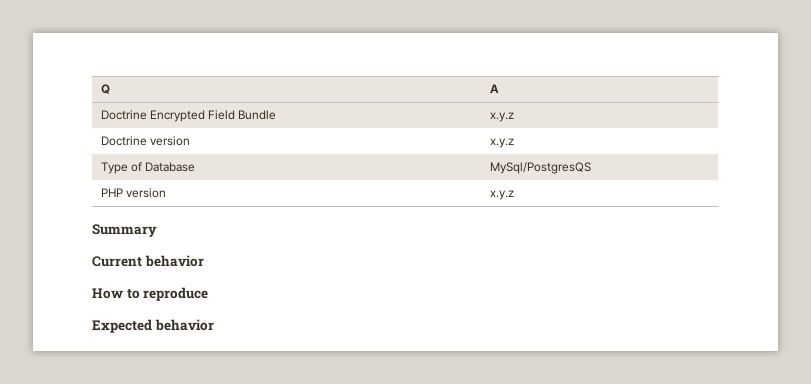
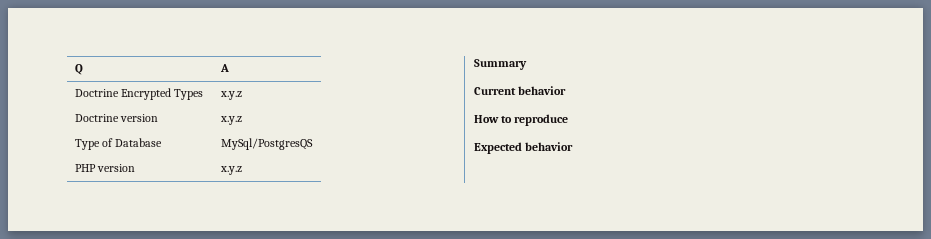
- Doctrine Encrypted Field Bundle | x.y.z
+ Doctrine Encrypted Types | x.y.z

